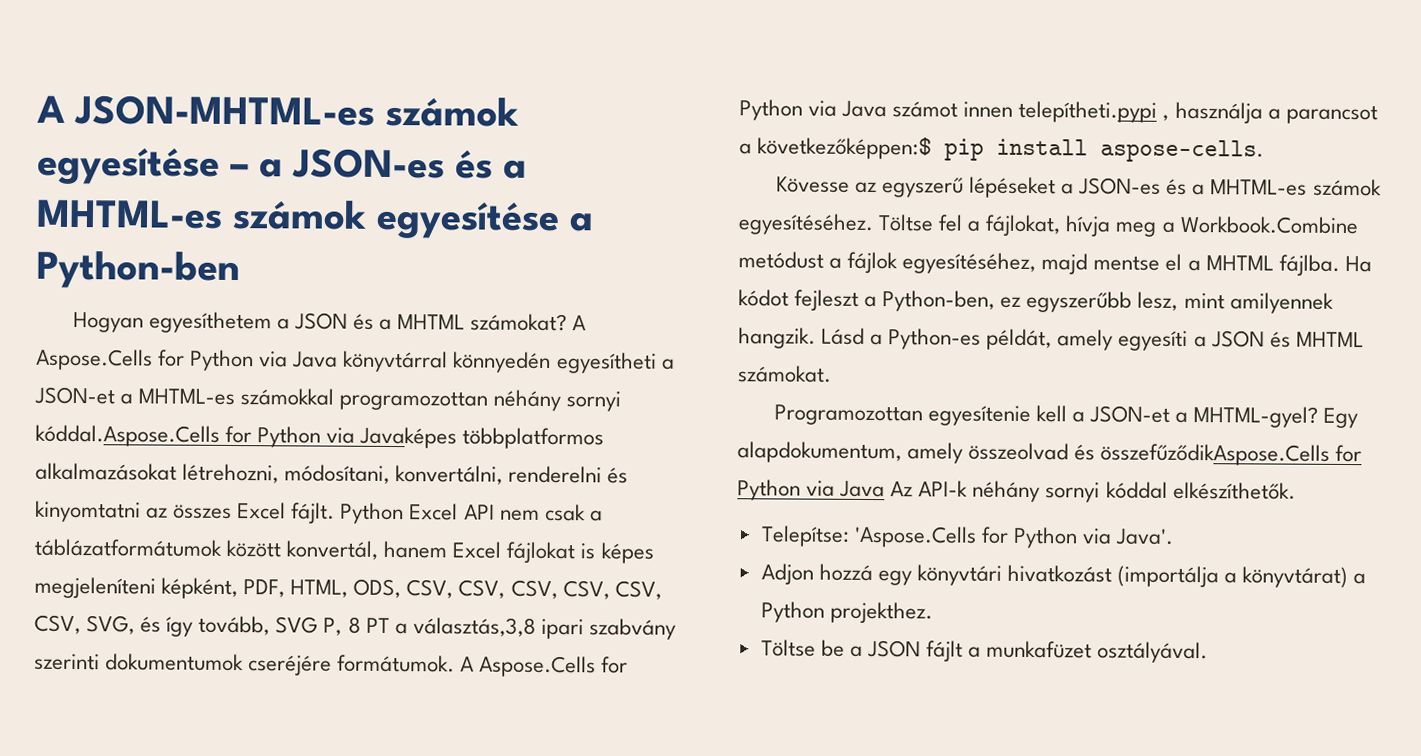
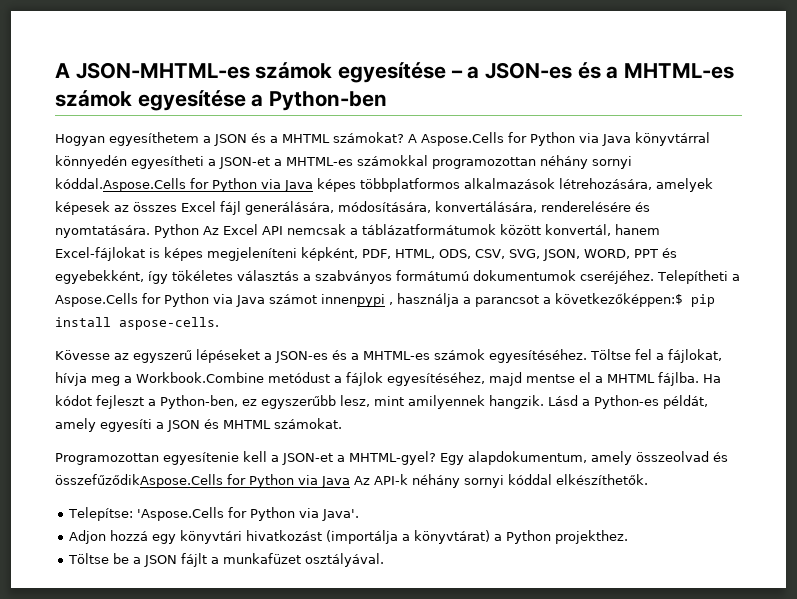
- A Aspose.Cells for Python via Java könyvtárral könnyedén egyesítheti a JSON-et a MHTML-es számokkal programozottan néhány sornyi kóddal.Aspose.Cells for Python via Javaképes többplatformos alkalmazásokat létrehozni, módosítani, konvertálni, renderelni és kinyomtatni az összes Excel fájlt. Python Excel API nem csak a táblázatformátumok között konvertál, hanem Excel fájlokat is képes megjeleníteni képként, PDF, HTML, ODS, CSV, CSV, CSV, CSV, CSV, CSV, SVG, és így tovább, SVG P, 8 PT a választás,3,8 ipari szabvány szerinti dokumentumok cseréjére formátumok. A Aspose.Cells for Python via Java számot innen telepítheti.pypi , használja a parancsot a következőképpen:$ pip install aspose-cells.
+ A Aspose.Cells for Python via Java könyvtárral könnyedén egyesítheti a JSON-et a MHTML-es számokkal programozottan néhány sornyi kóddal.Aspose.Cells for Python via Java képes többplatformos alkalmazások létrehozására, amelyek képesek az összes Excel fájl generálására, módosítására, konvertálására, renderelésére és nyomtatására. Python Az Excel API nemcsak a táblázatformátumok között konvertál, hanem Excel-fájlokat is képes megjeleníteni képként, PDF, HTML, ODS, CSV, SVG, JSON, WORD, PPT és egyebekként, így tökéletes választás a szabványos formátumú dokumentumok cseréjéhez. Telepítheti a Aspose.Cells for Python via Java számot innenpypi , használja a parancsot a következőképpen:$ pip install aspose-cells.

